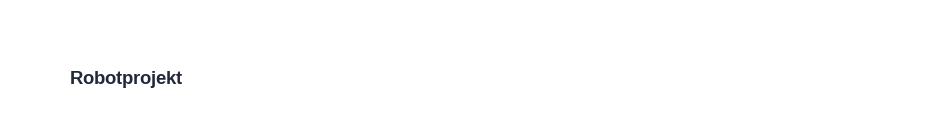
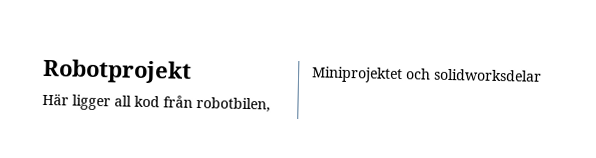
+ Här ligger all kod från robotbilen, Miniprojektet och solidworksdelar

